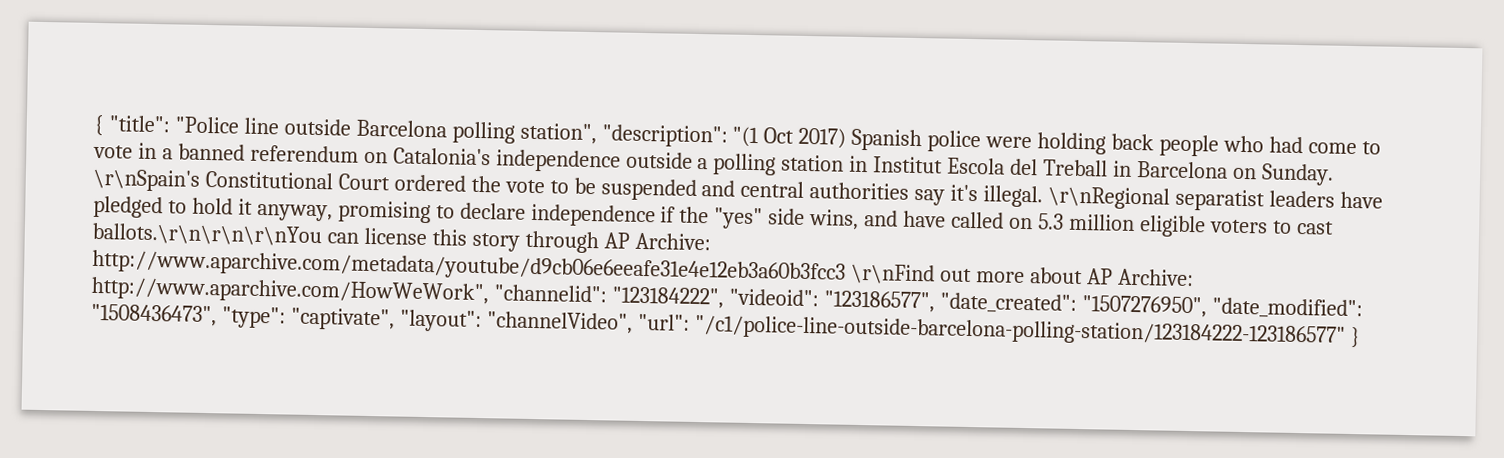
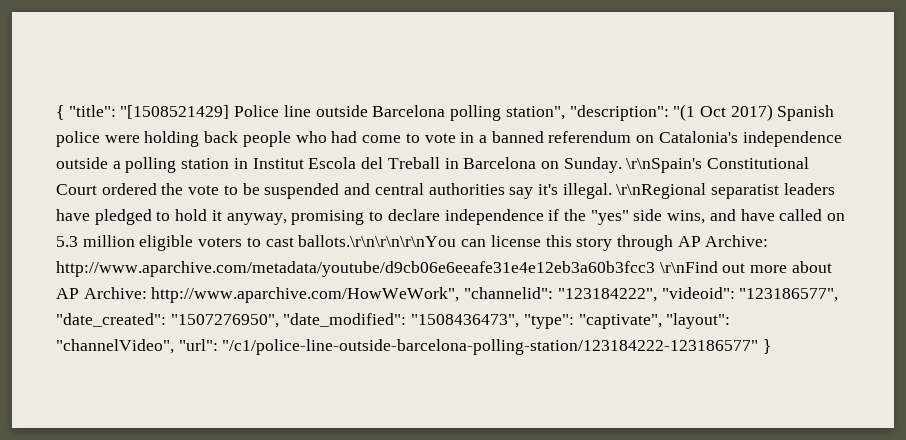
- { "title": "Police line outside Barcelona polling station", "description": "(1 Oct 2017) Spanish police were holding back people who had come to vote in a banned referendum on Catalonia's independence outside a polling station in Institut Escola del Treball in Barcelona on Sunday.
+ { "title": "[1508521429] Police line outside Barcelona polling station", "description": "(1 Oct 2017) Spanish police were holding back people who had come to vote in a banned referendum on Catalonia's independence outside a polling station in Institut Escola del Treball in Barcelona on Sunday.

